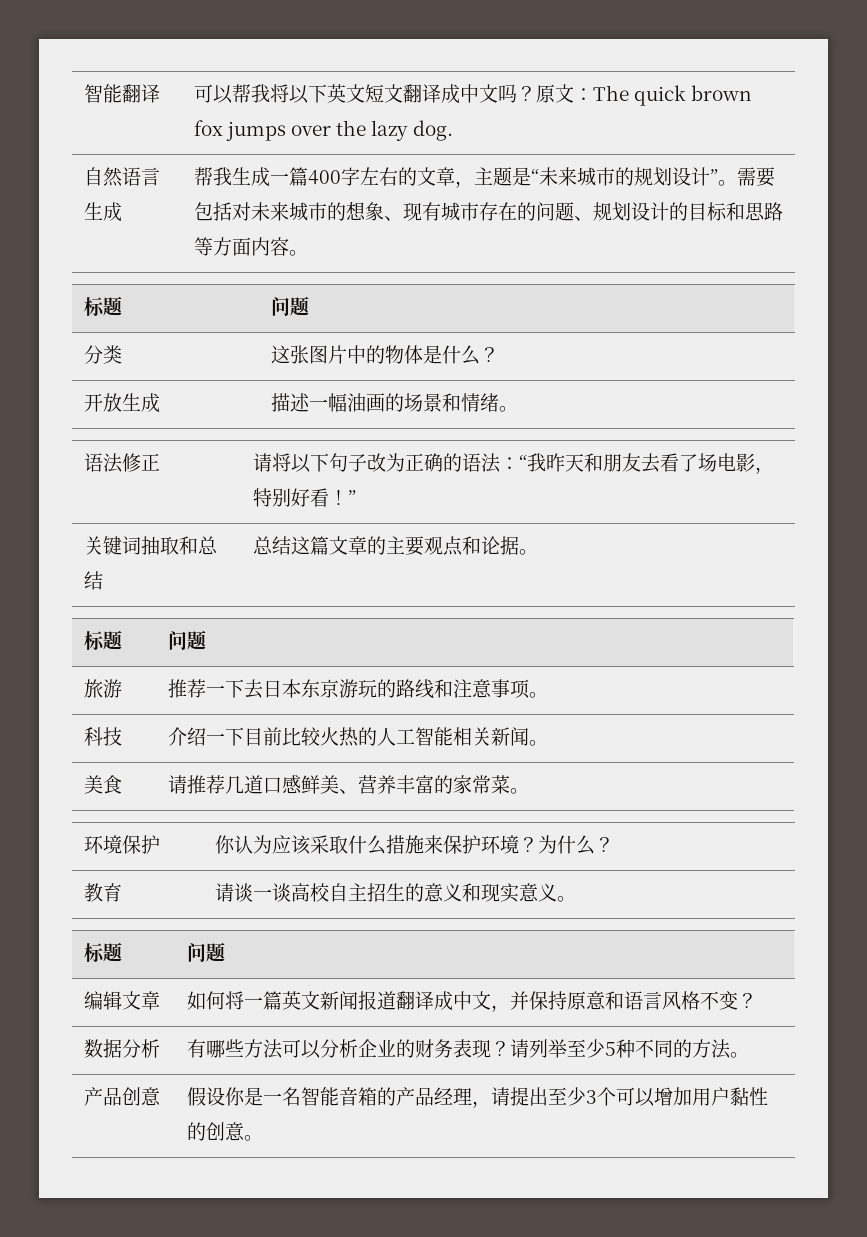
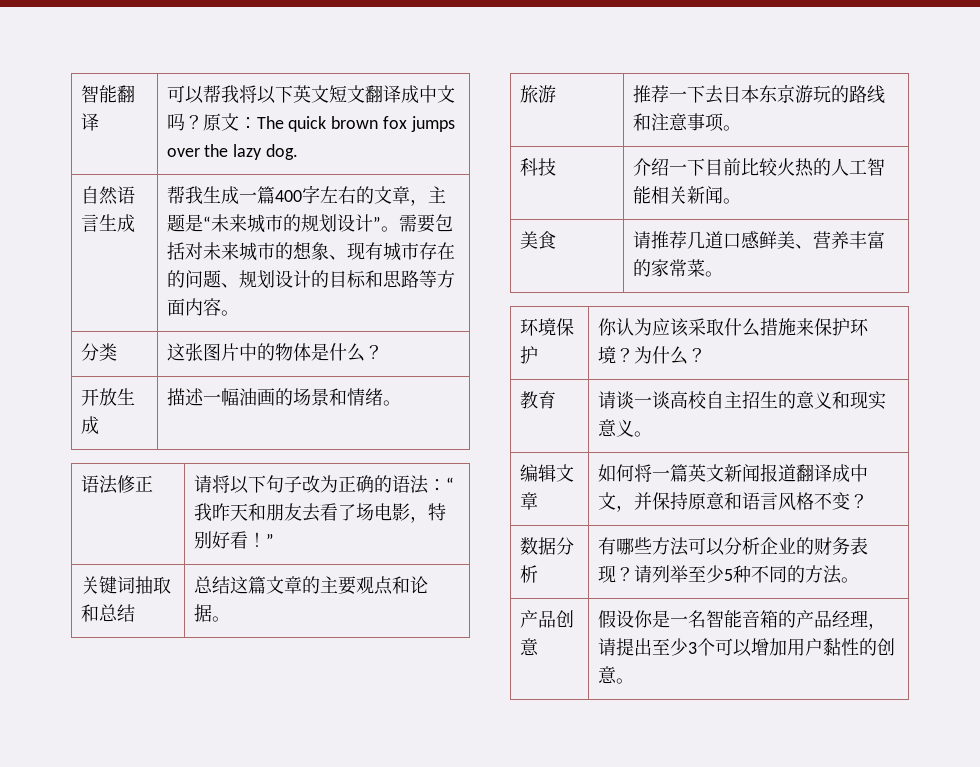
  自然语言生成 | 帮我生成一篇400字左右的文章，主题是“未来城市的规划设计”。需要包括对未来城市的想象、现有城市存在的问题、规划设计的目标和思路等方面内容。
- 标题 | 问题
  关键词抽取和总结 | 总结这篇文章的主要观点和论据。
- 标题 | 问题
  教育 | 请谈一谈高校自主招生的意义和现实意义。
- 标题 | 问题

